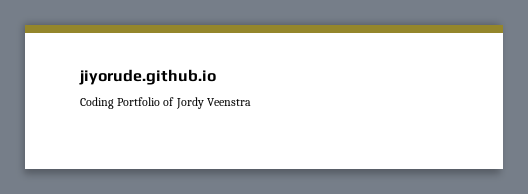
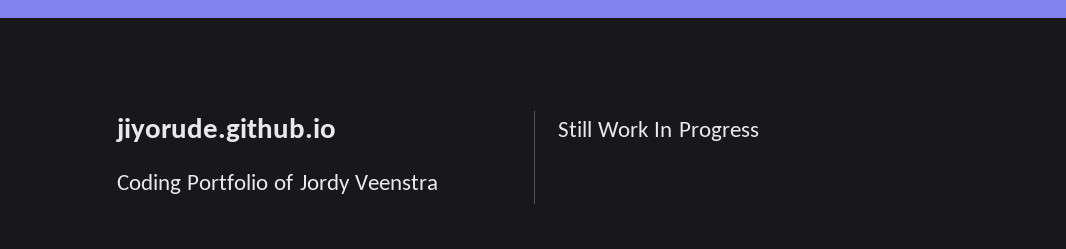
+ Still Work In Progress

